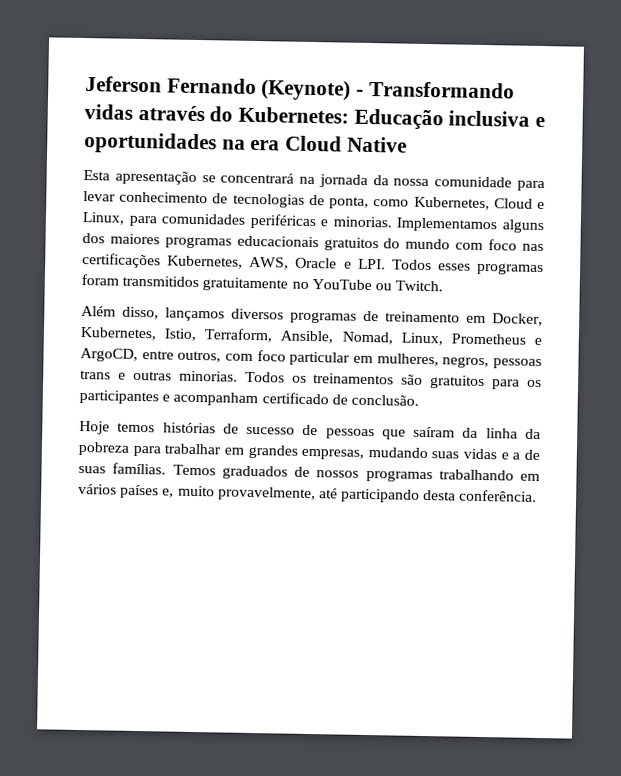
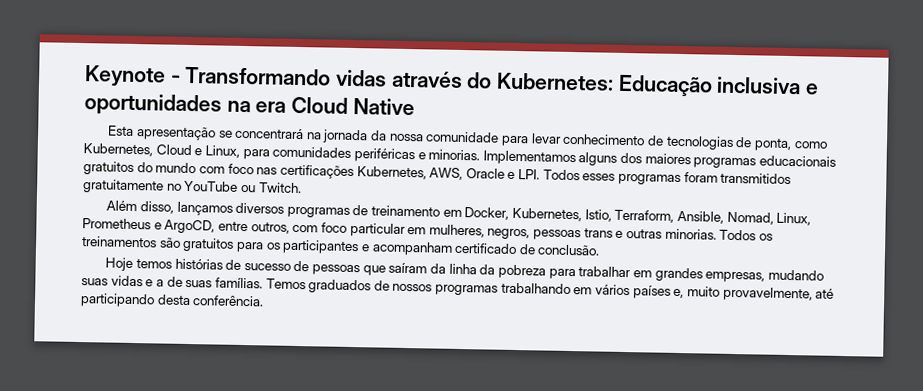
- Jeferson Fernando (Keynote) - Transformando vidas através do Kubernetes: Educação inclusiva e oportunidades na era Cloud Native
+ Keynote - Transformando vidas através do Kubernetes: Educação inclusiva e oportunidades na era Cloud Native

